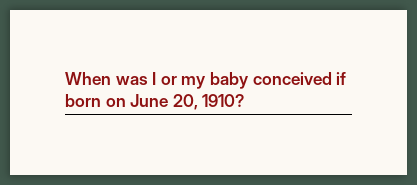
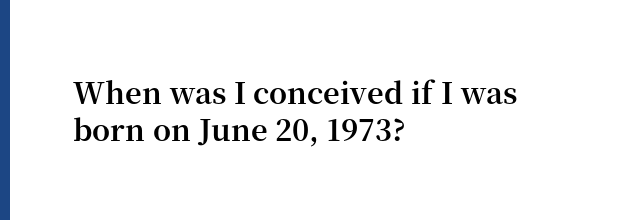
- When was I or my baby conceived if born on June 20, 1910?
+ When was I conceived if I was born on June 20, 1973?

